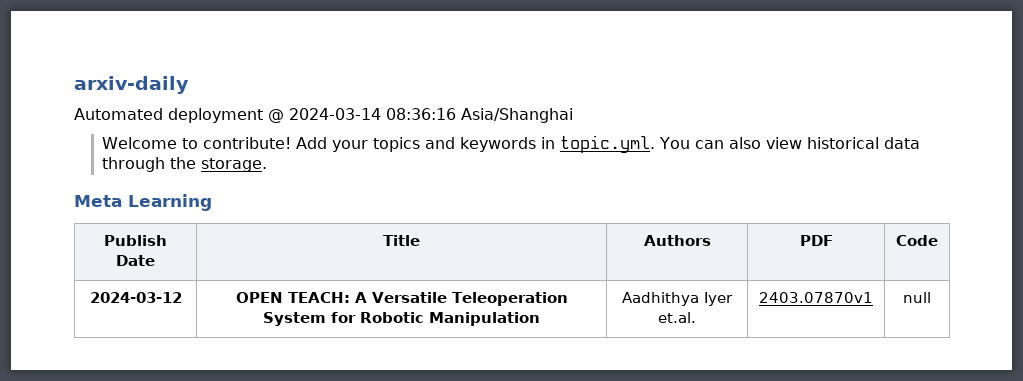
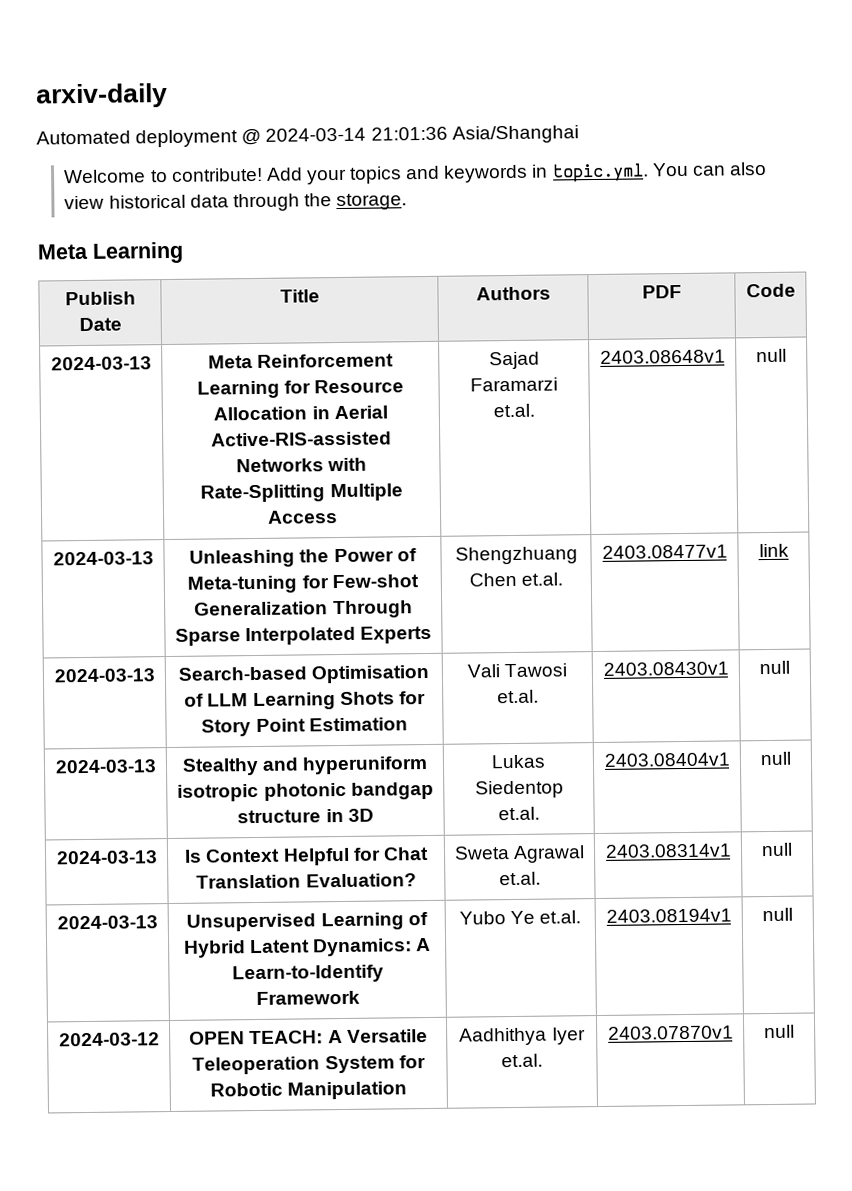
- Automated deployment @ 2024-03-14 08:36:16 Asia/Shanghai
+ Automated deployment @ 2024-03-14 21:01:36 Asia/Shanghai
+ 2024-03-13 | Meta Reinforcement Learning for Resource Allocation in Aerial Active-RIS-assisted Networks with Rate-Splitting Multiple Access | Sajad Faramarzi et.al. | 2403.08648v1 | null
+ 2024-03-13 | Unleashing the Power of Meta-tuning for Few-shot Generalization Through Sparse Interpolated Experts | Shengzhuang Chen et.al. | 2403.08477v1 | link
+ 2024-03-13 | Search-based Optimisation of LLM Learning Shots for Story Point Estimation | Vali Tawosi et.al. | 2403.08430v1 | null
+ 2024-03-13 | Stealthy and hyperuniform isotropic photonic bandgap structure in 3D | Lukas Siedentop et.al. | 2403.08404v1 | null
+ 2024-03-13 | Is Context Helpful for Chat Translation Evaluation? | Sweta Agrawal et.al. | 2403.08314v1 | null
+ 2024-03-13 | Unsupervised Learning of Hybrid Latent Dynamics: A Learn-to-Identify Framework | Yubo Ye et.al. | 2403.08194v1 | null

